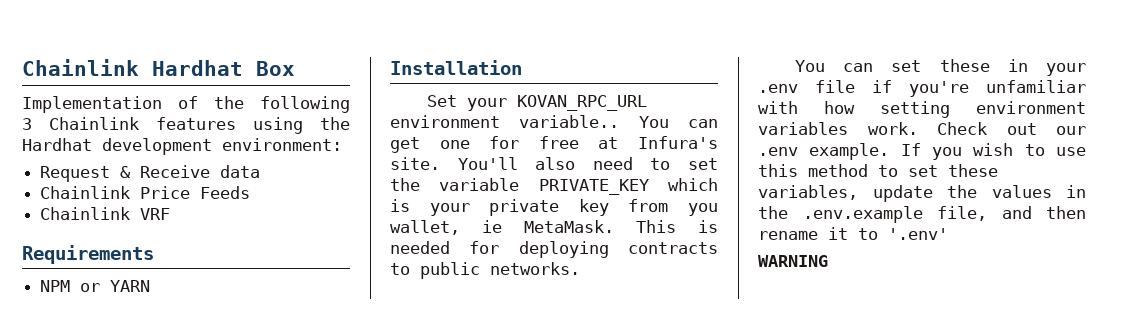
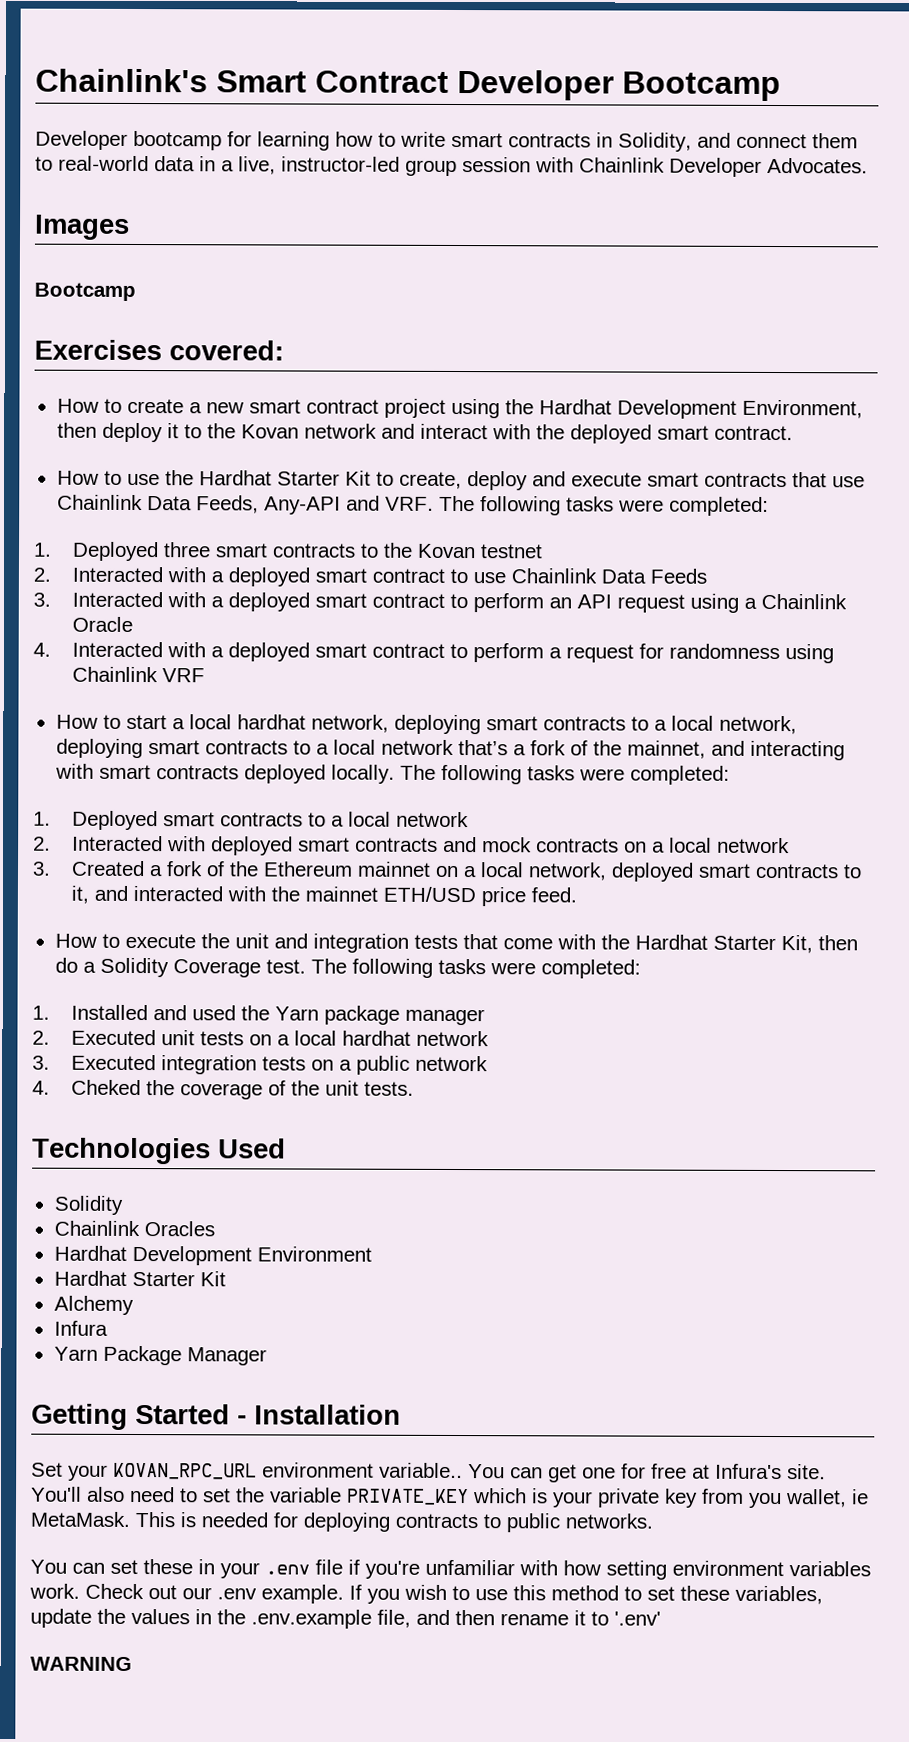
- Chainlink Hardhat Box
- Implementation of the following 3 Chainlink features using the Hardhat development environment:
- Request & Receive data
- Chainlink Price Feeds
- Chainlink VRF
- Requirements
- NPM or YARN
- Installation
+ Chainlink's Smart Contract Developer Bootcamp
+ Developer bootcamp for learning how to write smart contracts in Solidity, and connect them to real-world data in a live, instructor-led group session with Chainlink Developer Advocates.
+ Images
+ Bootcamp
+ Exercises covered:
+ How to create a new smart contract project using the Hardhat Development Environment, then deploy it to the Kovan network and interact with the deployed smart contract.
+ How to use the Hardhat Starter Kit to create, deploy and execute smart contracts that use Chainlink Data Feeds, Any-API and VRF. The following tasks were completed:
+ 1. Deployed three smart contracts to the Kovan testnet
+ 2. Interacted with a deployed smart contract to use Chainlink Data Feeds
+ 3. Interacted with a deployed smart contract to perform an API request using a Chainlink Oracle
+ 4. Interacted with a deployed smart contract to perform a request for randomness using Chainlink VRF
+ How to start a local hardhat network, deploying smart contracts to a local network, deploying smart contracts to a local network that’s a fork of the mainnet, and interacting with smart contracts deployed locally. The following tasks were completed:
+ 1. Deployed smart contracts to a local network
+ 2. Interacted with deployed smart contracts and mock contracts on a local network
+ 3. Created a fork of the Ethereum mainnet on a local network, deployed smart contracts to it, and interacted with the mainnet ETH/USD price feed.
+ How to execute the unit and integration tests that come with the Hardhat Starter Kit, then do a Solidity Coverage test. The following tasks were completed:
+ 1. Installed and used the Yarn package manager
+ 2. Executed unit tests on a local hardhat network
+ 3. Executed integration tests on a public network
+ 4. Cheked the coverage of the unit tests.
+ Technologies Used
+ Solidity
+ Chainlink Oracles
+ Hardhat Development Environment
+ Hardhat Starter Kit
+ Alchemy
+ Infura
+ Yarn Package Manager
+ Getting Started - Installation

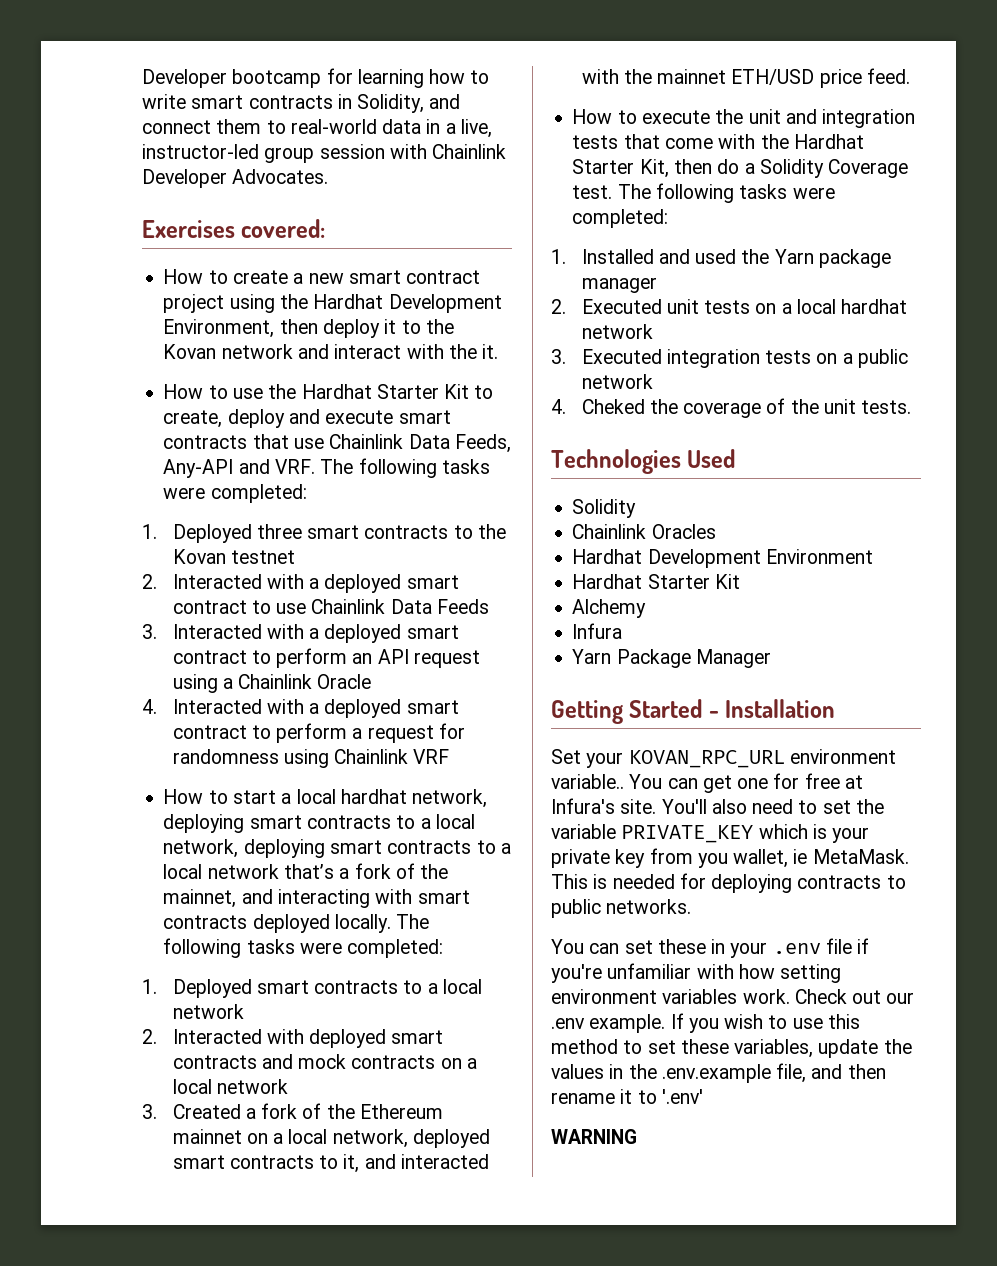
- Chainlink's Smart Contract Developer Bootcamp
- Images
- Bootcamp
- How to create a new smart contract project using the Hardhat Development Environment, then deploy it to the Kovan network and interact with the deployed smart contract.
+ How to create a new smart contract project using the Hardhat Development Environment, then deploy it to the Kovan network and interact with the it.

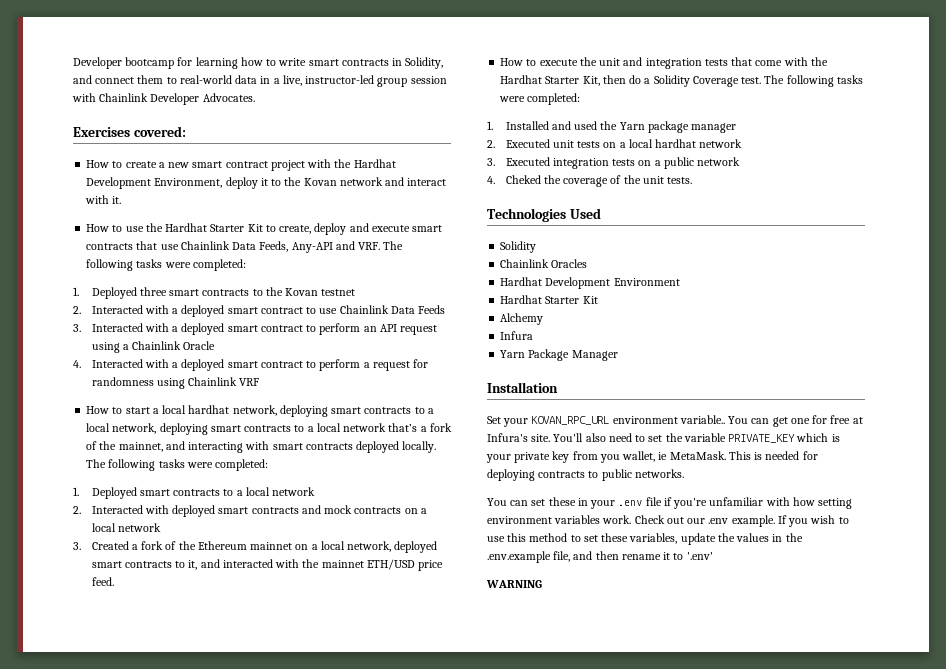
- How to create a new smart contract project using the Hardhat Development Environment, then deploy it to the Kovan network and interact with the it.
+ How to create a new smart contract project with the Hardhat Development Environment, deploy it to the Kovan network and interact with it.
- Getting Started - Installation
+ Installation

